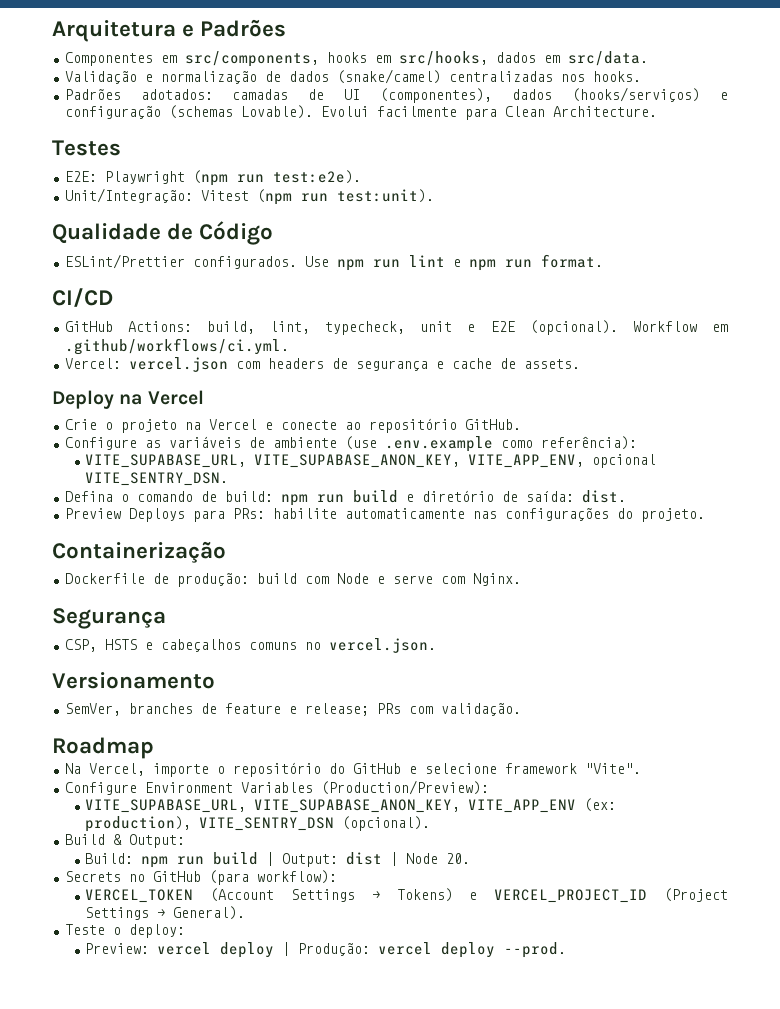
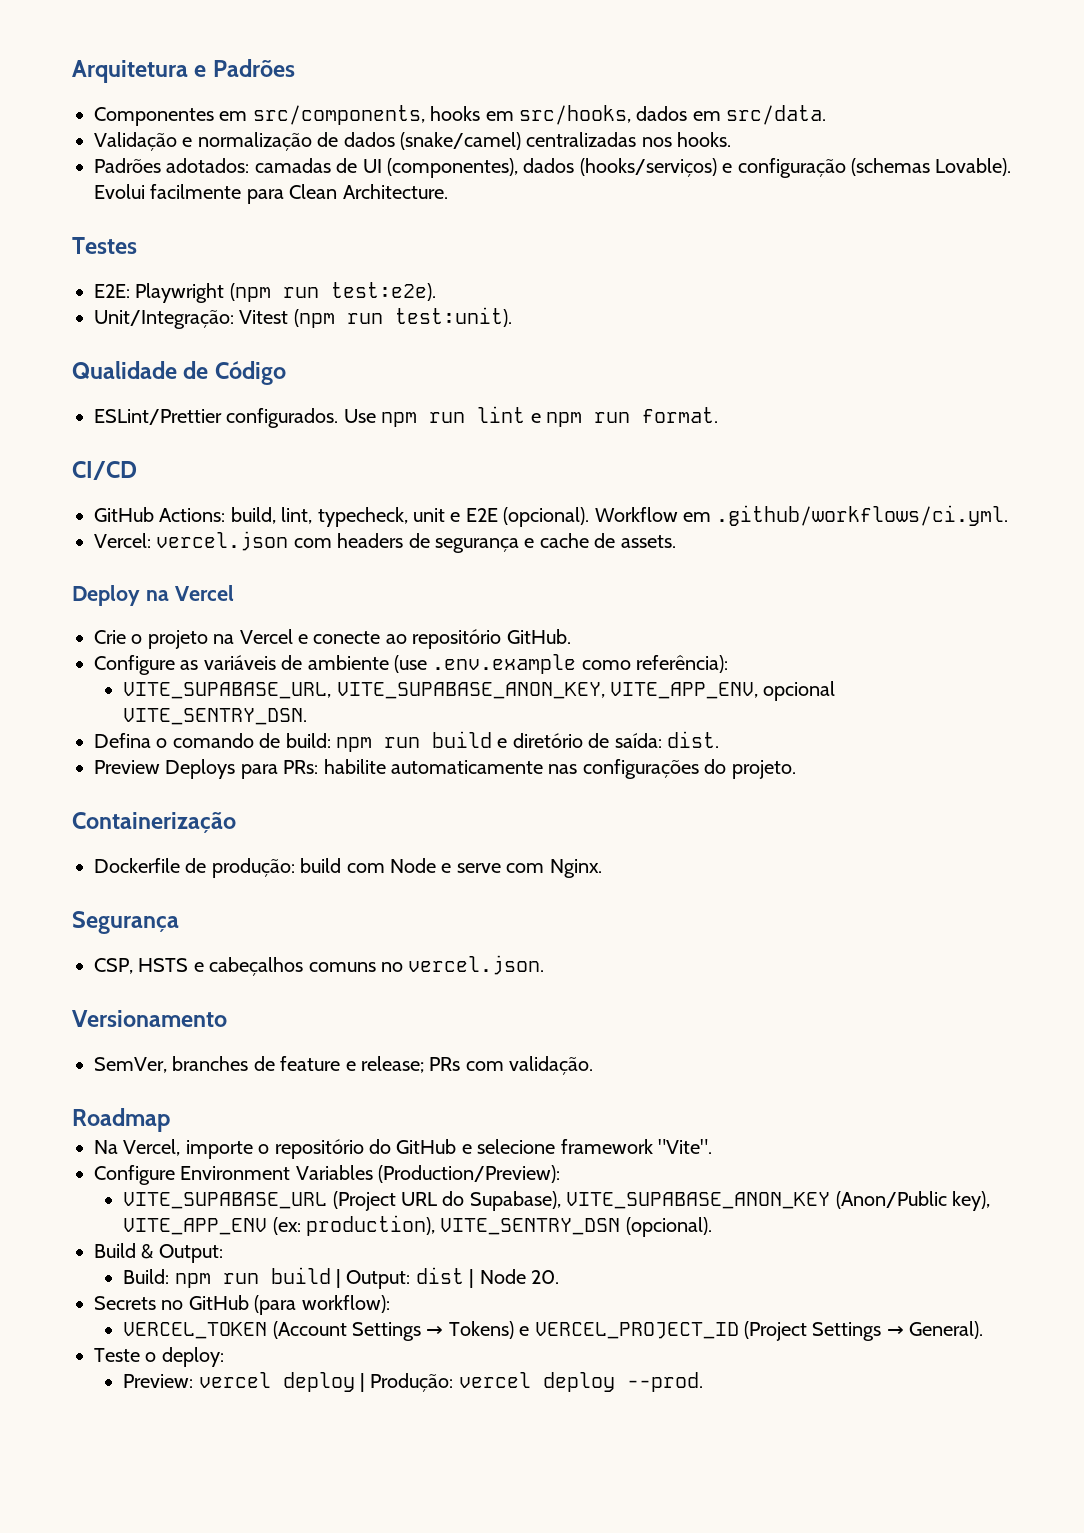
- VITE_SUPABASE_URL, VITE_SUPABASE_ANON_KEY, VITE_APP_ENV (ex: production), VITE_SENTRY_DSN (opcional).
+ VITE_SUPABASE_URL (Project URL do Supabase), VITE_SUPABASE_ANON_KEY (Anon/Public key), VITE_APP_ENV (ex: production), VITE_SENTRY_DSN (opcional).

